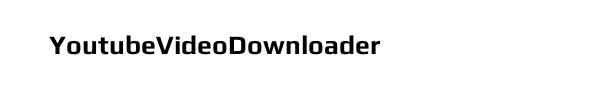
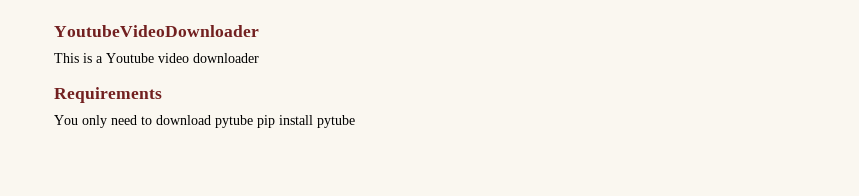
+ This is a Youtube video downloader
+ Requirements
+ You only need to download pytube pip install pytube

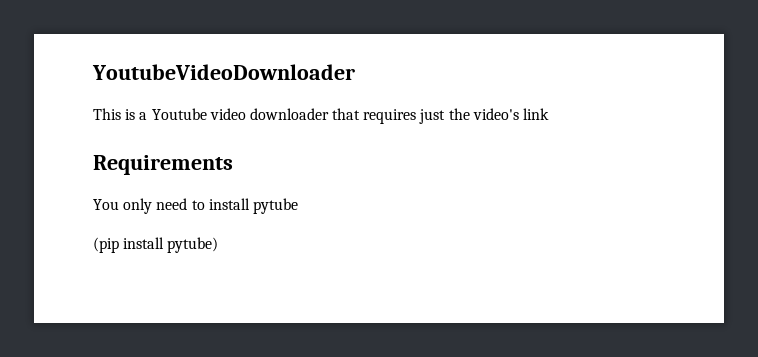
- This is a Youtube video downloader
+ This is a Youtube video downloader that requires just the video's link
- You only need to download pytube pip install pytube
+ You only need to install pytube
+ (pip install pytube)

